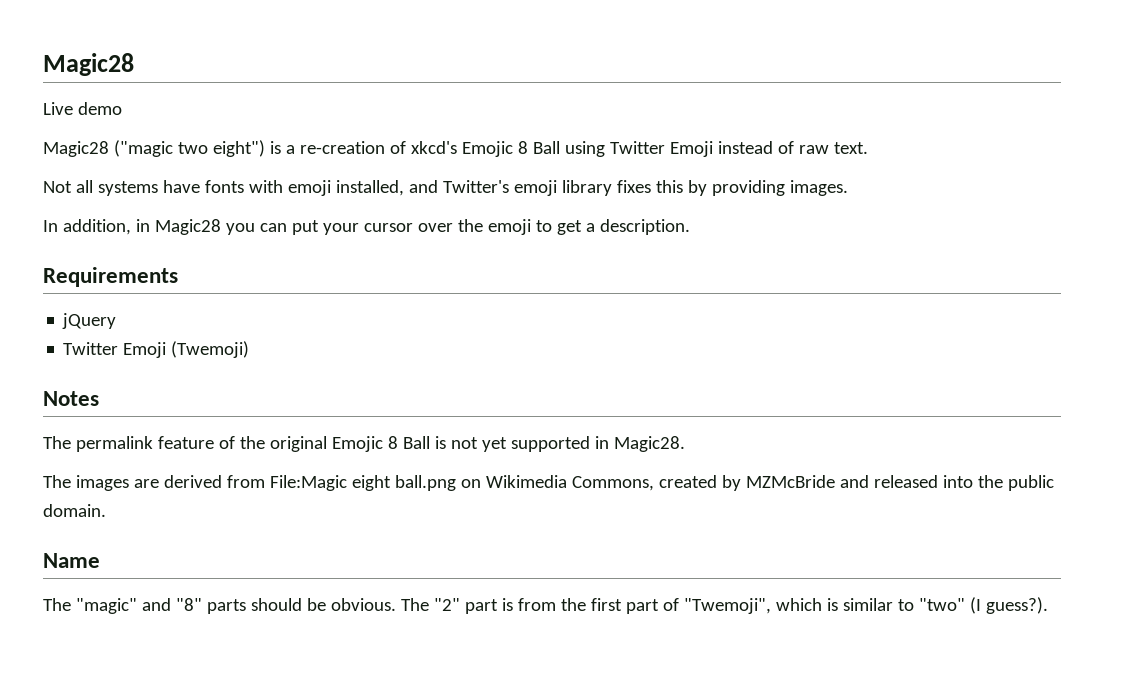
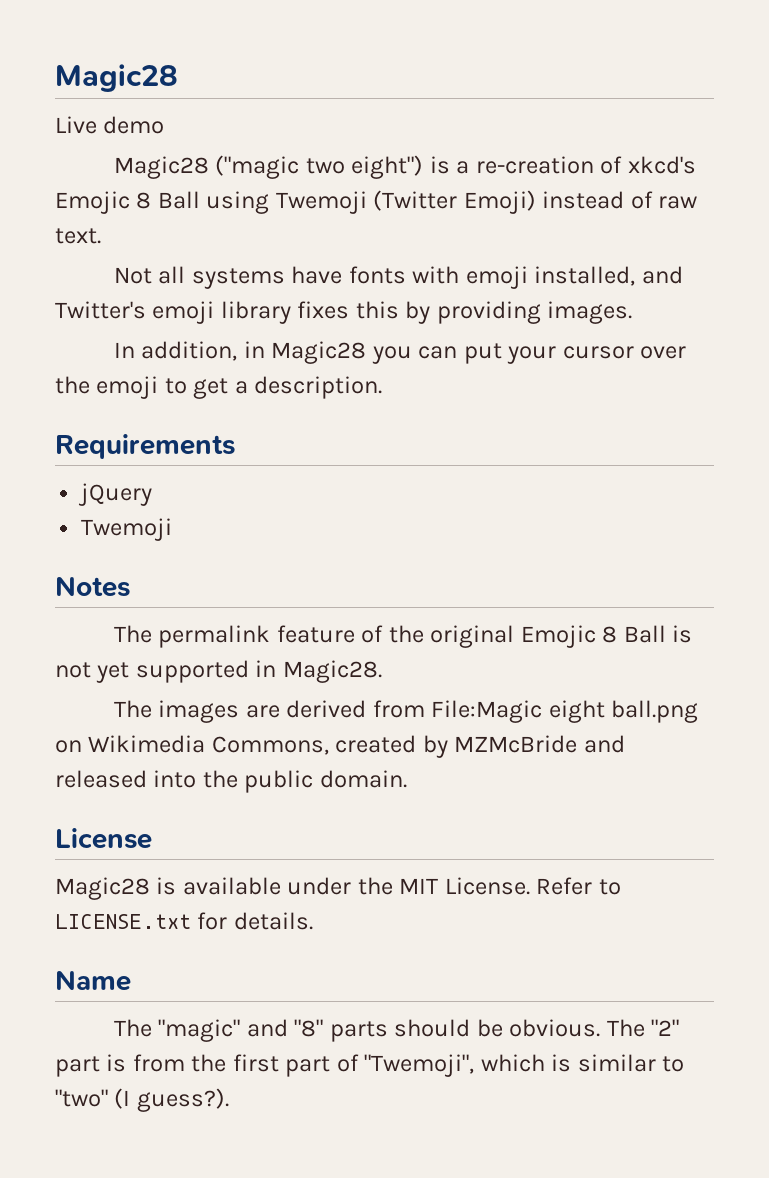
- Magic28 ("magic two eight") is a re-creation of xkcd's Emojic 8 Ball using Twitter Emoji instead of raw text.
+ Magic28 ("magic two eight") is a re-creation of xkcd's Emojic 8 Ball using Twemoji (Twitter Emoji) instead of raw text.
  jQuery
- Twitter Emoji (Twemoji)
+ Twemoji
+ License
+ Magic28 is available under the MIT License. Refer to LICENSE.txt for details.

